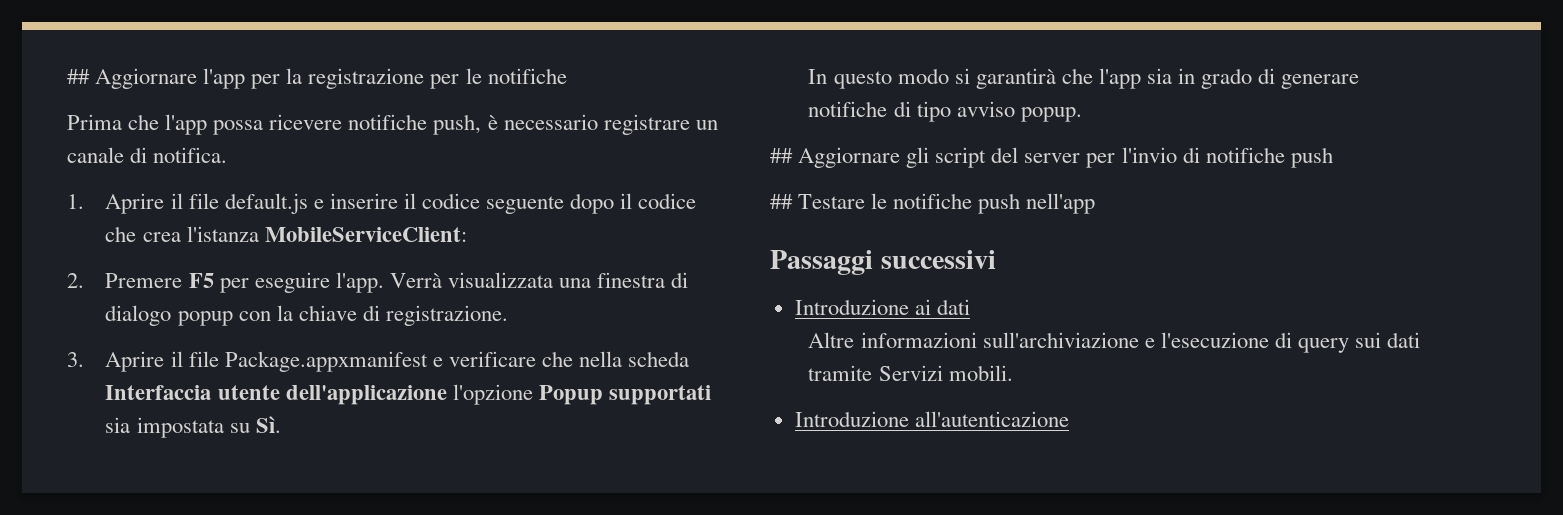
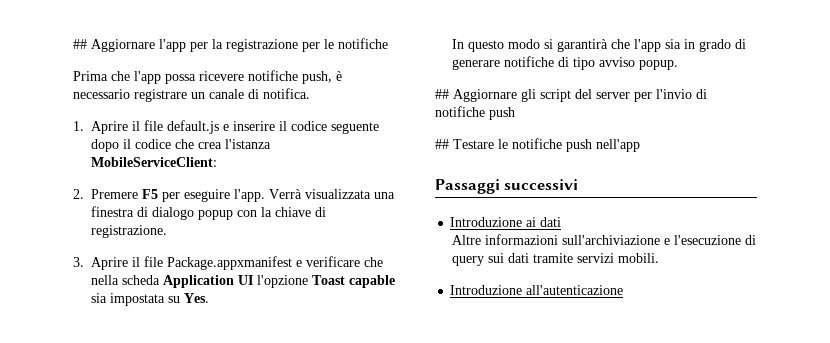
- 3. Aprire il file Package.appxmanifest e verificare che nella scheda Interfaccia utente dell'applicazione l'opzione Popup supportati sia impostata su Sì.
+ 3. Aprire il file Package.appxmanifest e verificare che nella scheda Application UI l'opzione Toast capable sia impostata su Yes.
- Altre informazioni sull'archiviazione e l'esecuzione di query sui dati tramite Servizi mobili.
+ Altre informazioni sull'archiviazione e l'esecuzione di query sui dati tramite servizi mobili.

